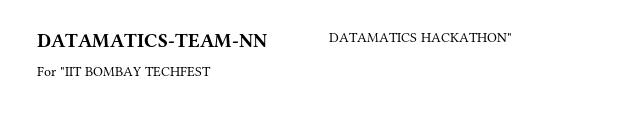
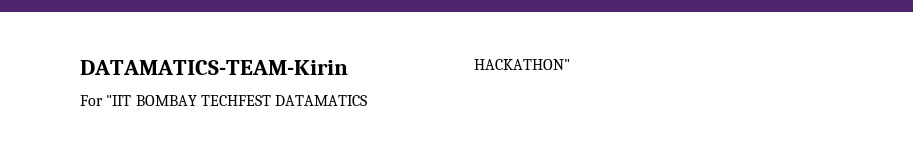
- DATAMATICS-TEAM-NN
+ DATAMATICS-TEAM-Kirin

